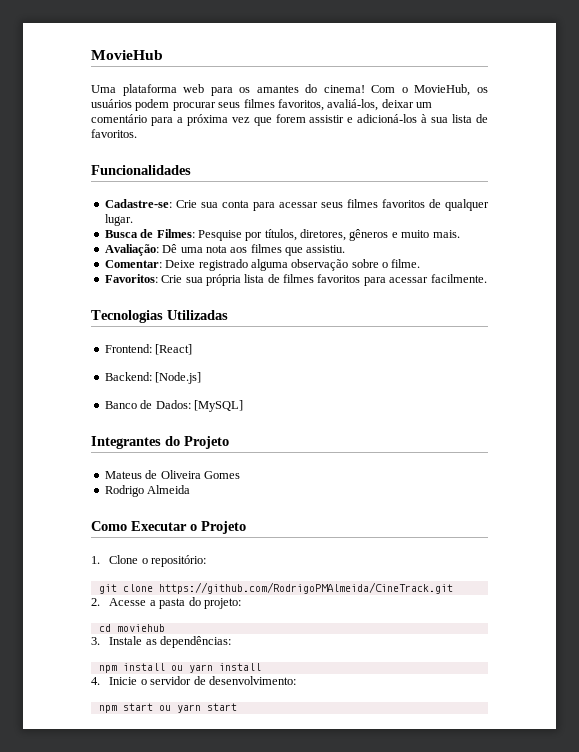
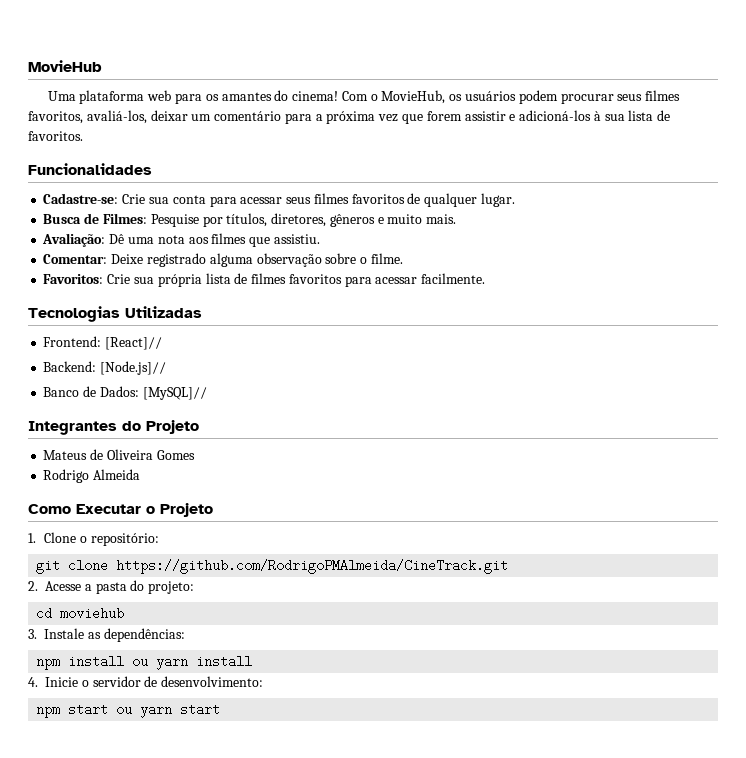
- Frontend: [React]
+ Frontend: [React]//
- Backend: [Node.js]
+ Backend: [Node.js]//
- Banco de Dados: [MySQL]
+ Banco de Dados: [MySQL]//

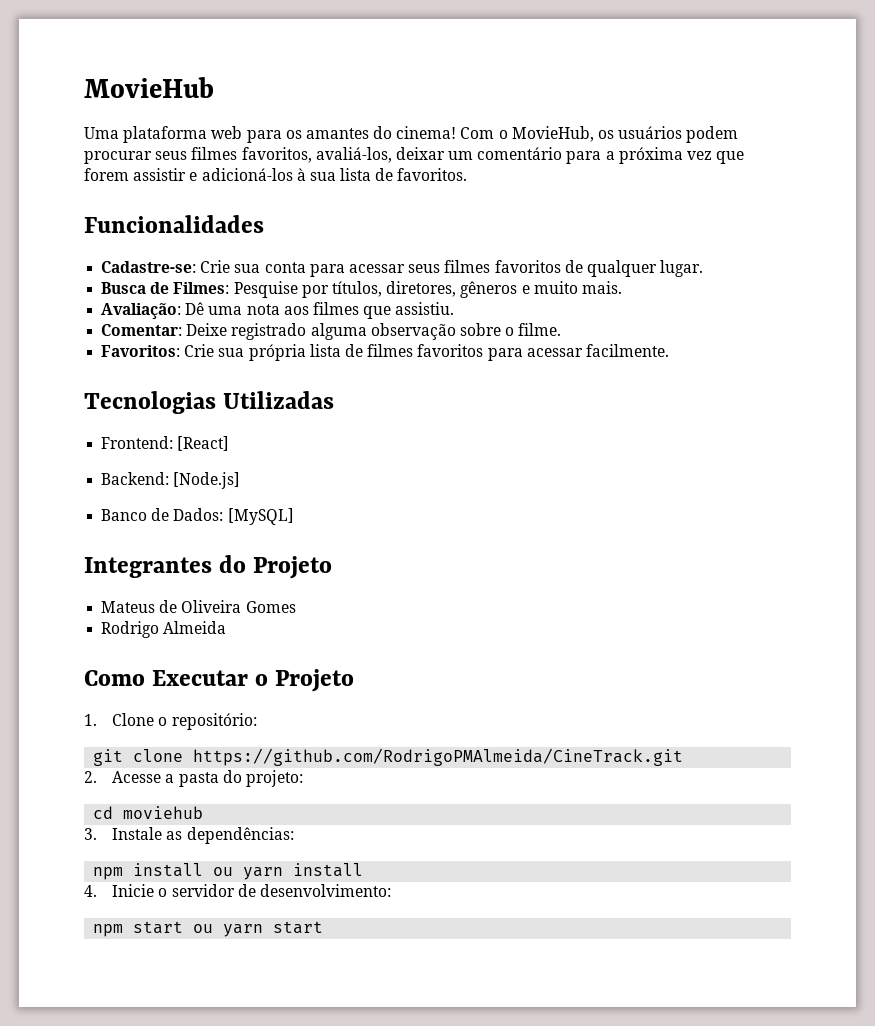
- Frontend: [React]//
+ Frontend: [React]
- Backend: [Node.js]//
+ Backend: [Node.js]
- Banco de Dados: [MySQL]//
+ Banco de Dados: [MySQL]

